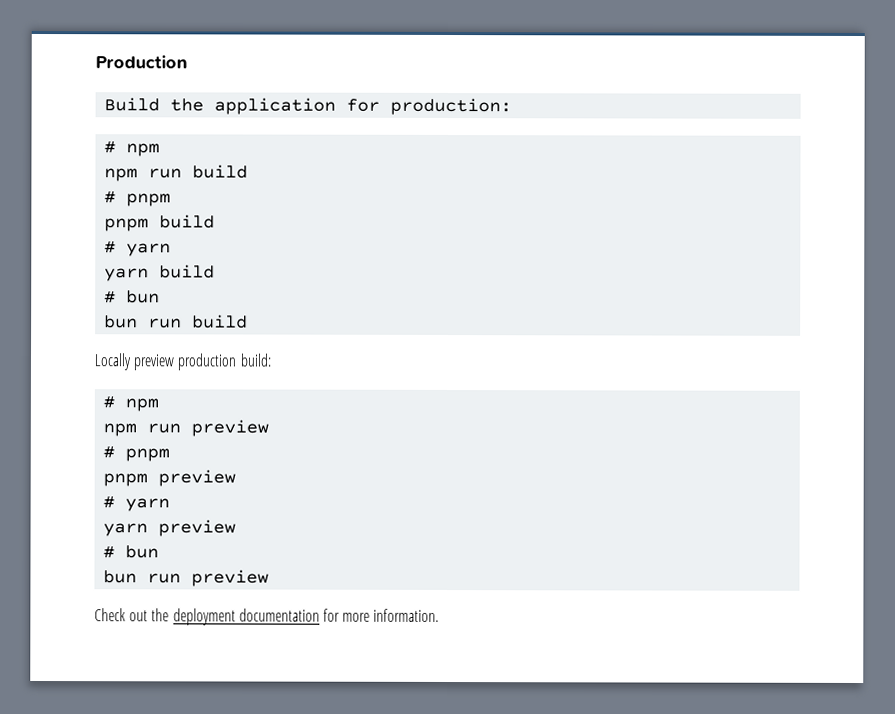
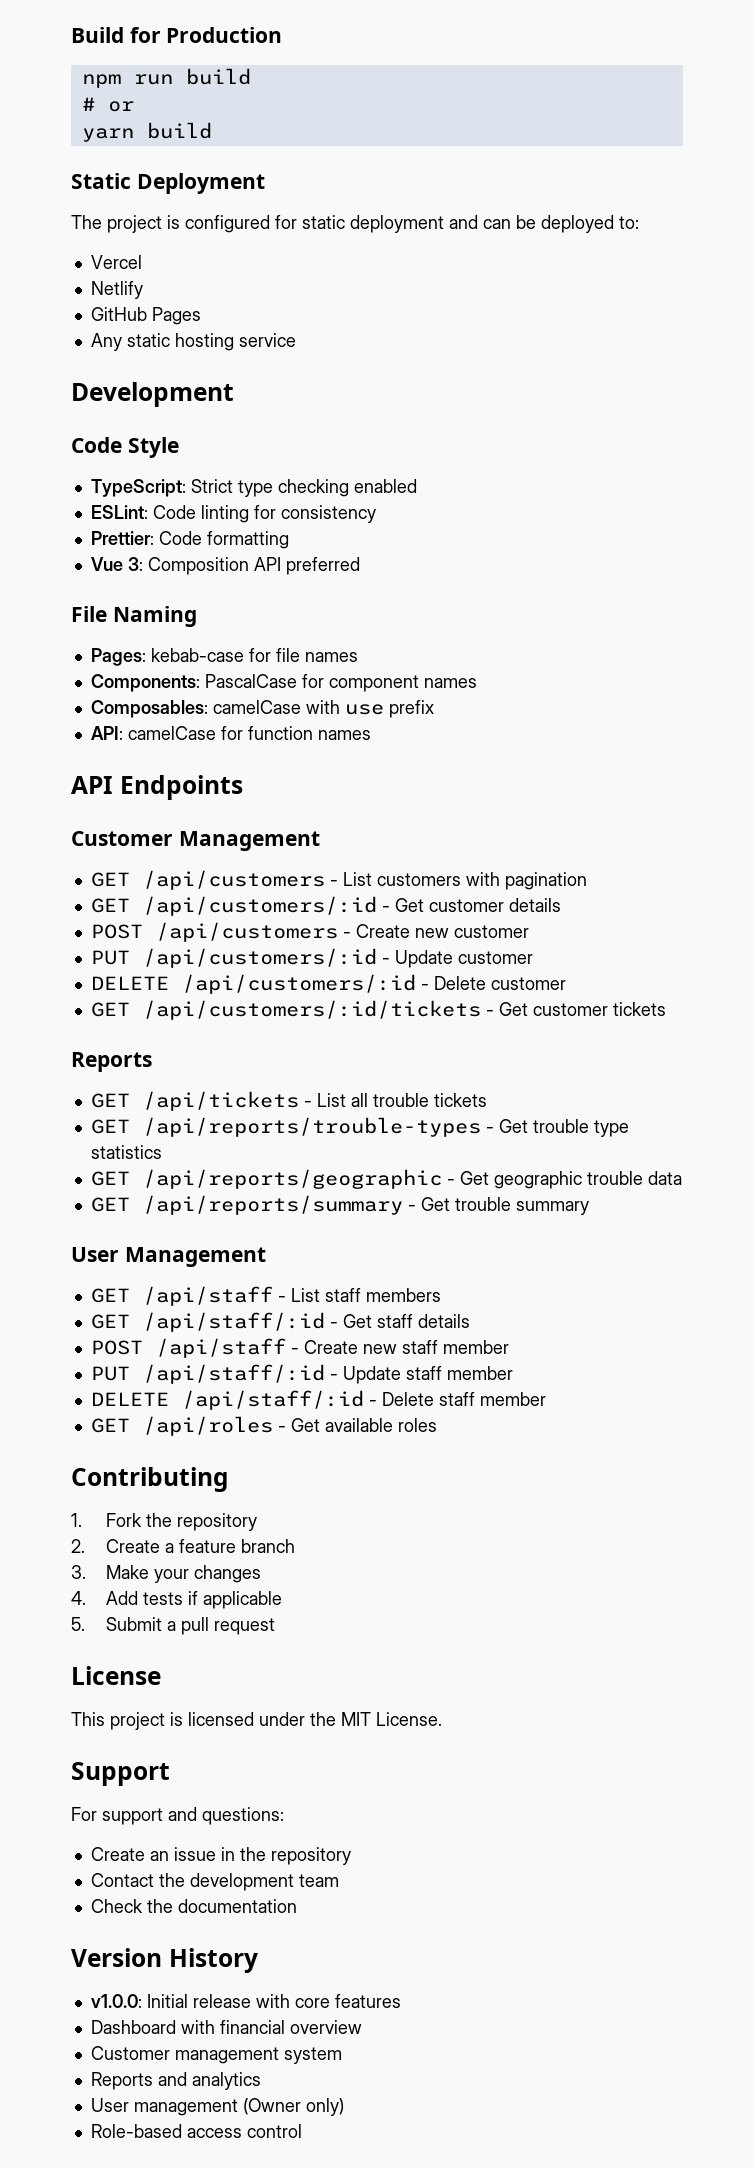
- Production
+ Build for Production
- Build the application for production:
- # npm
  npm run build
- # pnpm
- pnpm build
- # yarn
+ # or
  yarn build
- # bun
- bun run build
- Locally preview production build:
- # npm
- npm run preview
- # pnpm
- pnpm preview
- # yarn
- yarn preview
- # bun
- bun run preview
- Check out the deployment documentation for more information.
+ Static Deployment
+ The project is configured for static deployment and can be deployed to:
+ Vercel
+ Netlify
+ GitHub Pages
+ Any static hosting service
+ Development
+ Code Style
+ TypeScript: Strict type checking enabled
+ ESLint: Code linting for consistency
+ Prettier: Code formatting
+ Vue 3: Composition API preferred
+ File Naming
+ Pages: kebab-case for file names
+ Components: PascalCase for component names
+ Composables: camelCase with use prefix
+ API: camelCase for function names
+ API Endpoints
+ Customer Management
+ GET /api/customers - List customers with pagination
+ GET /api/customers/:id - Get customer details
+ POST /api/customers - Create new customer
+ PUT /api/customers/:id - Update customer
+ DELETE /api/customers/:id - Delete customer
+ GET /api/customers/:id/tickets - Get customer tickets
+ Reports
+ GET /api/tickets - List all trouble tickets
+ GET /api/reports/trouble-types - Get trouble type statistics
+ GET /api/reports/geographic - Get geographic trouble data
+ GET /api/reports/summary - Get trouble summary
+ User Management
+ GET /api/staff - List staff members
+ GET /api/staff/:id - Get staff details
+ POST /api/staff - Create new staff member
+ PUT /api/staff/:id - Update staff member
+ DELETE /api/staff/:id - Delete staff member
+ GET /api/roles - Get available roles
+ Contributing
+ 1. Fork the repository
+ 2. Create a feature branch
+ 3. Make your changes
+ 4. Add tests if applicable
+ 5. Submit a pull request
+ License
+ This project is licensed under the MIT License.
+ Support
+ For support and questions:
+ Create an issue in the repository
+ Contact the development team
+ Check the documentation
+ Version History
+ v1.0.0: Initial release with core features
+ Dashboard with financial overview
+ Customer management system
+ Reports and analytics
+ User management (Owner only)
+ Role-based access control

